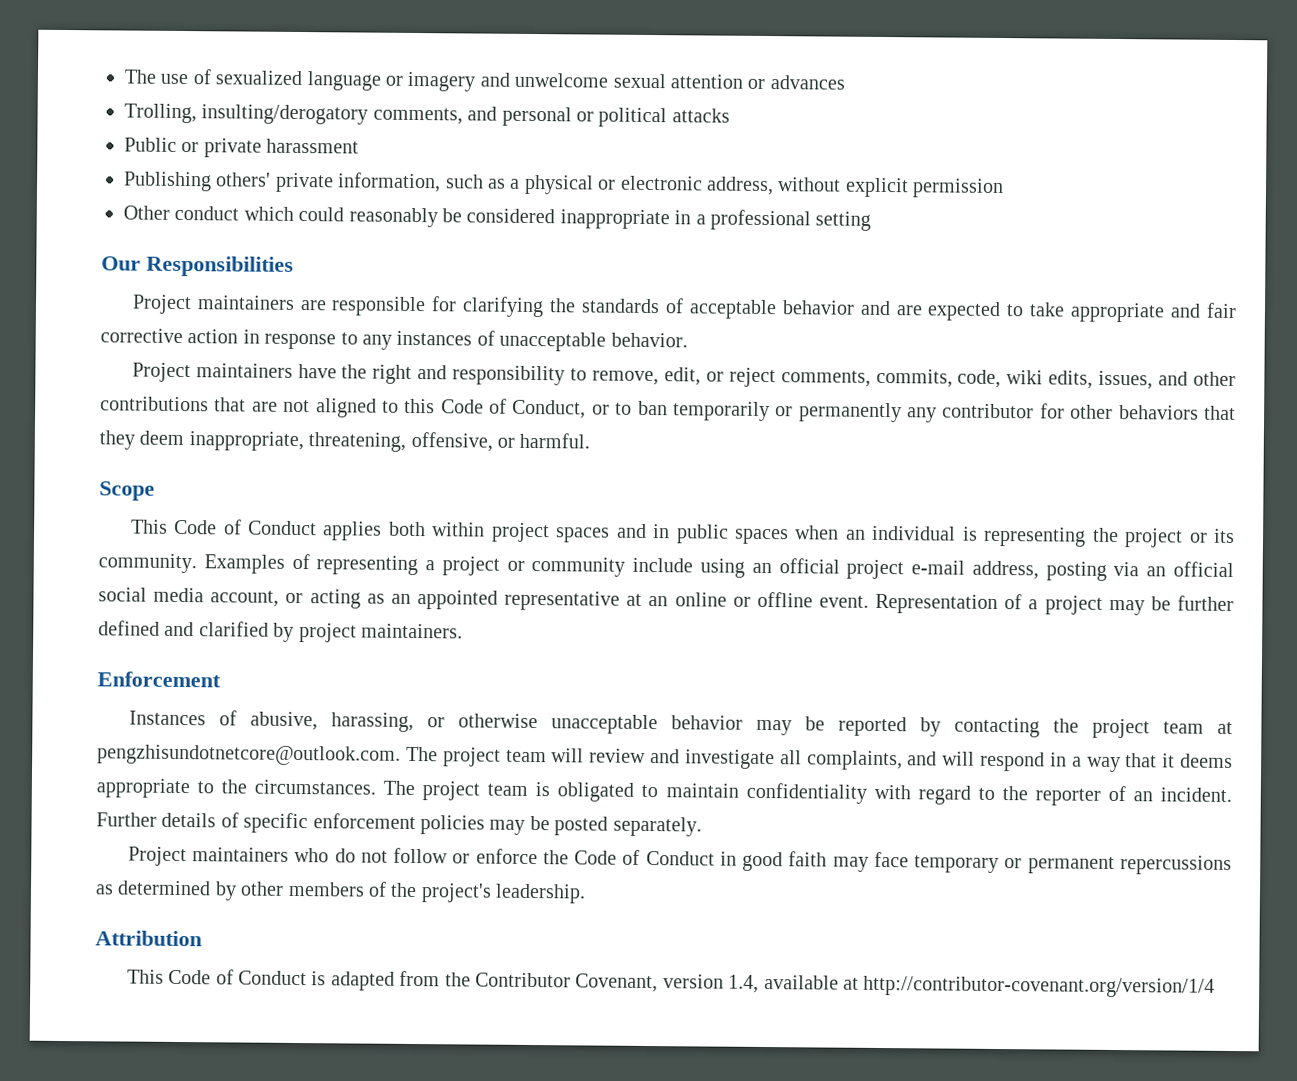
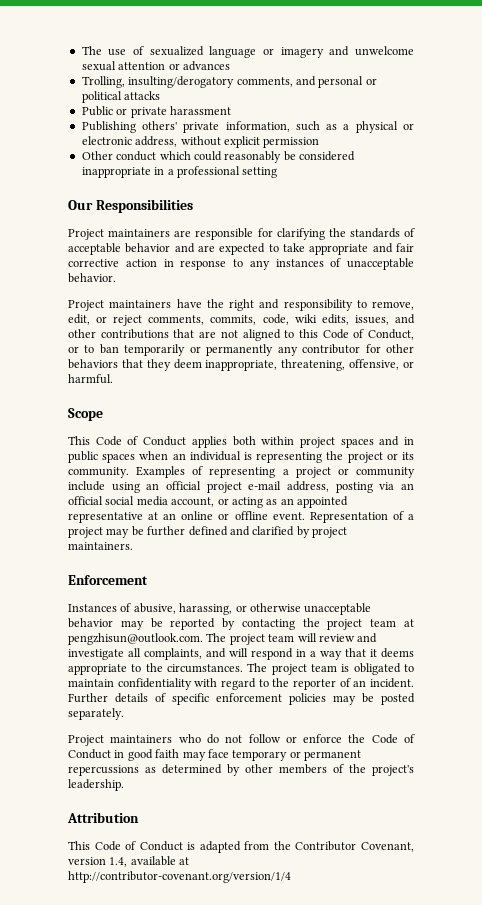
- Instances of abusive, harassing, or otherwise unacceptable behavior may be reported by contacting the project team at pengzhisundotnetcore@outlook.com. The project team will review and investigate all complaints, and will respond in a way that it deems appropriate to the circumstances.
+ Instances of abusive, harassing, or otherwise unacceptable behavior may be reported by contacting the project team at pengzhisun@outlook.com. The project team will review and investigate all complaints, and will respond in a way that it deems appropriate to the circumstances.

